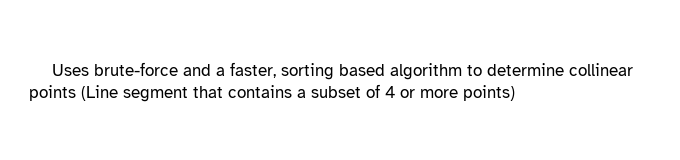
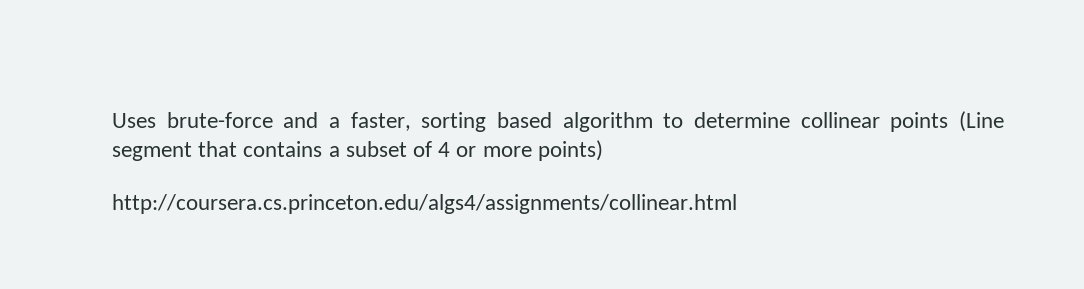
+ http://coursera.cs.princeton.edu/algs4/assignments/collinear.html

